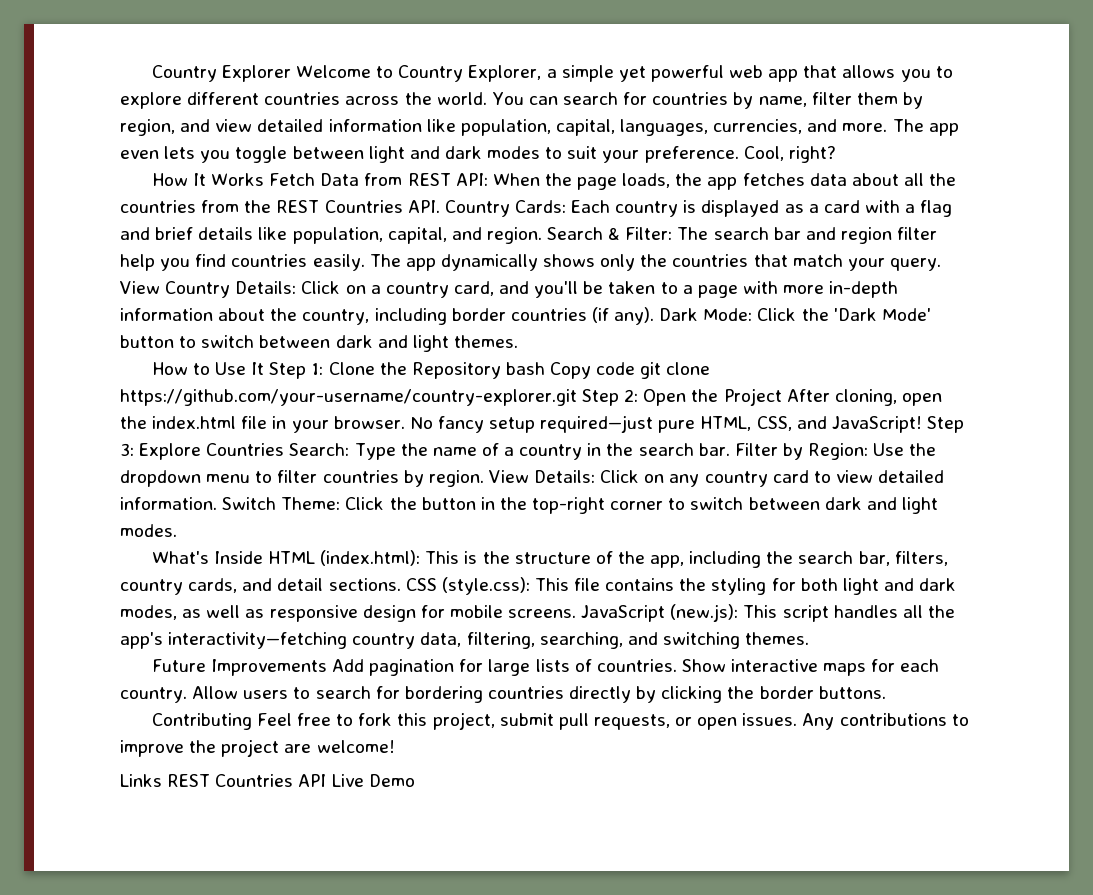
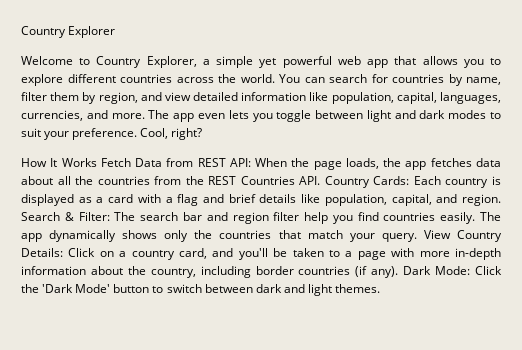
- Country Explorer Welcome to Country Explorer, a simple yet powerful web app that allows you to explore different countries across the world.
+ Country Explorer
+ Welcome to Country Explorer, a simple yet powerful web app that allows you to explore different countries across the world.
- How to Use It Step 1: Clone the Repository bash Copy code git clone https://github.com/your-username/country-explorer.git Step 2: Open the Project After cloning, open the index.html file in your browser. No fancy setup required—just pure HTML, CSS, and JavaScript! Step 3: Explore Countries Search: Type the name of a country in the search bar. Filter by Region: Use the dropdown menu to filter countries by region. View Details: Click on any country card to view detailed information. Switch Theme: Click the button in the top-right corner to switch between dark and light modes.
- What's Inside HTML (index.html): This is the structure of the app, including the search bar, filters, country cards, and detail sections. CSS (style.css): This file contains the styling for both light and dark modes, as well as responsive design for mobile screens. JavaScript (new.js): This script handles all the app's interactivity—fetching country data, filtering, searching, and switching themes.
- Future Improvements Add pagination for large lists of countries. Show interactive maps for each country. Allow users to search for bordering countries directly by clicking the border buttons.
- Contributing Feel free to fork this project, submit pull requests, or open issues. Any contributions to improve the project are welcome!
- Links REST Countries API Live Demo

